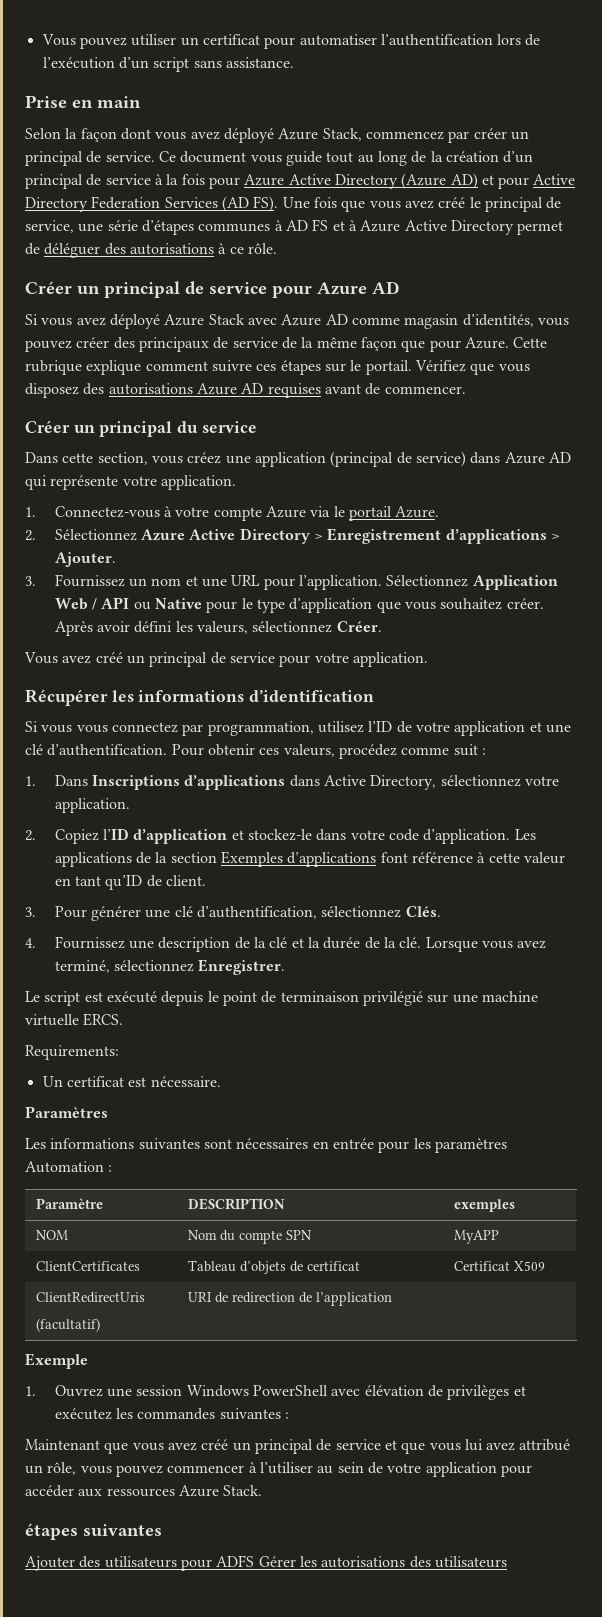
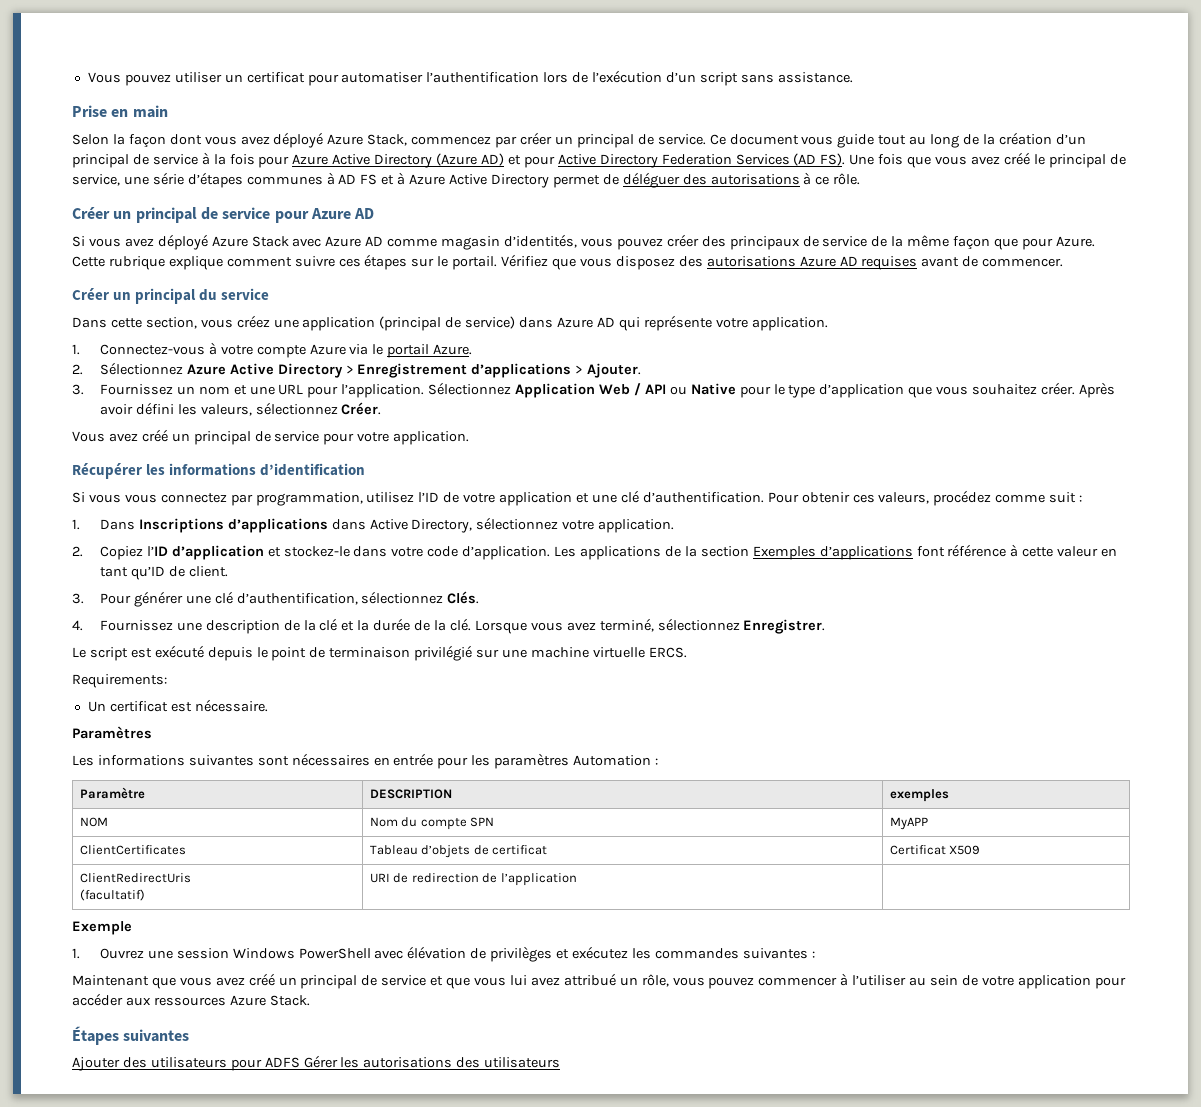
- étapes suivantes
+ Étapes suivantes

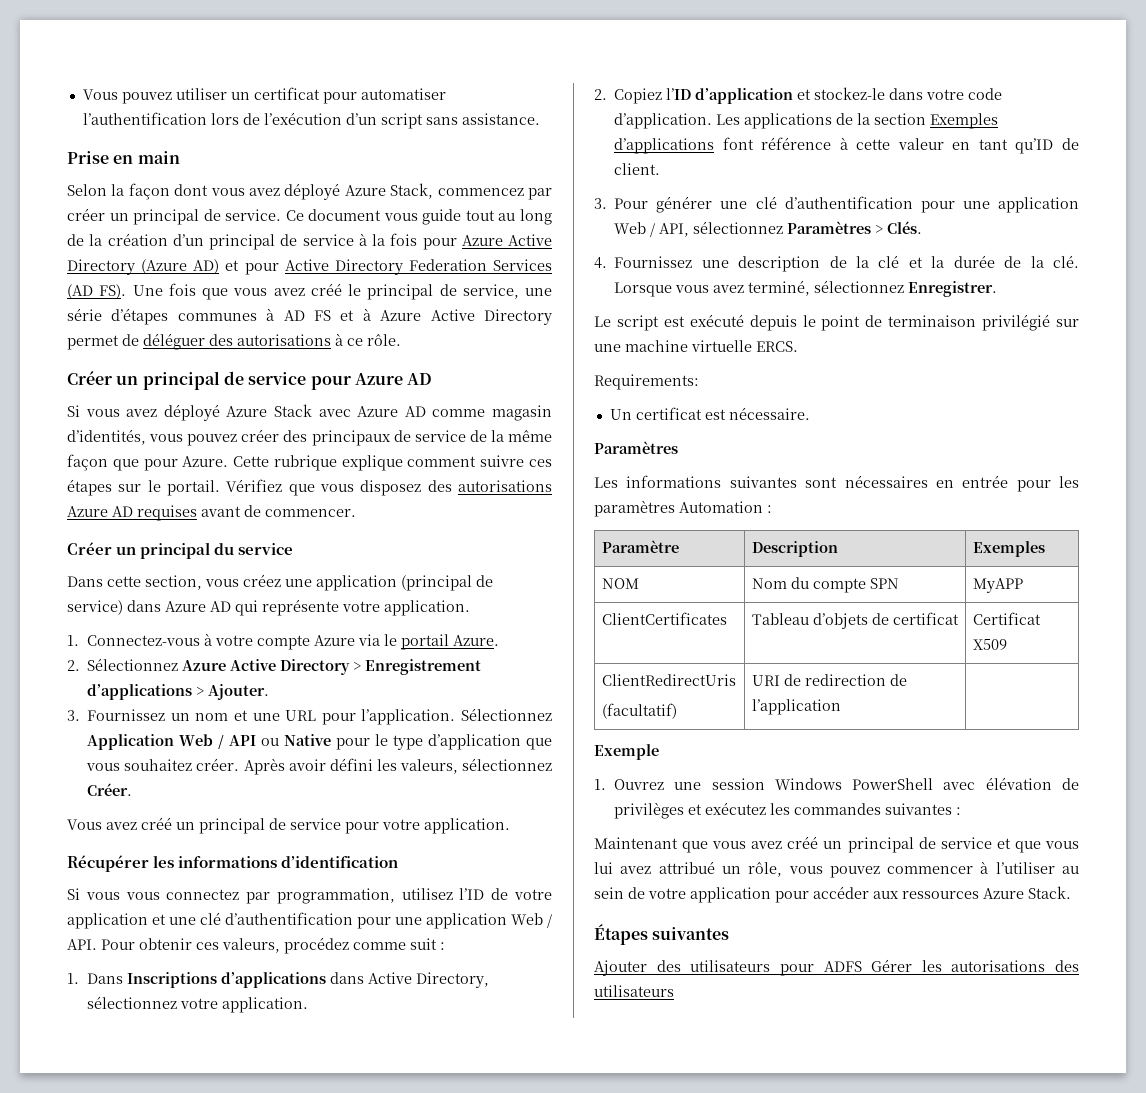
- Si vous vous connectez par programmation, utilisez l’ID de votre application et une clé d’authentification. Pour obtenir ces valeurs, procédez comme suit :
+ Si vous vous connectez par programmation, utilisez l’ID de votre application et une clé d’authentification pour une application Web / API. Pour obtenir ces valeurs, procédez comme suit :
- 3. Pour générer une clé d’authentification, sélectionnez Clés.
+ 3. Pour générer une clé d’authentification pour une application Web / API, sélectionnez Paramètres > Clés.
- Paramètre | DESCRIPTION | exemples
+ Paramètre | Description | Exemples

